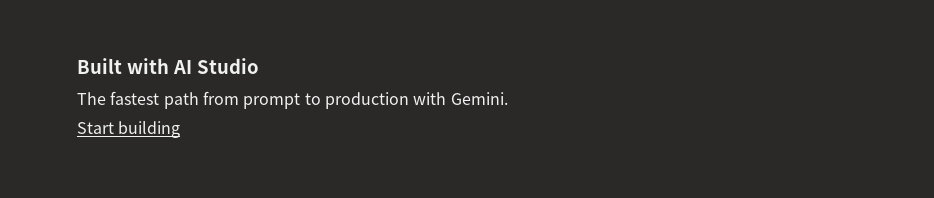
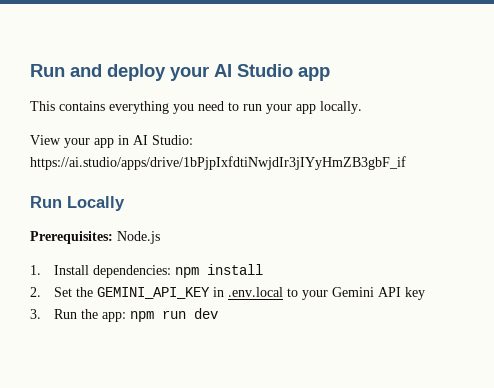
- Built with AI Studio
- The fastest path from prompt to production with Gemini.
- Start building
+ Run and deploy your AI Studio app
+ This contains everything you need to run your app locally.
+ View your app in AI Studio: https://ai.studio/apps/drive/1bPjpIxfdtiNwjdIr3jIYyHmZB3gbF_if
+ Run Locally
+ Prerequisites: Node.js
+ 1. Install dependencies: npm install
+ 2. Set the GEMINI_API_KEY in .env.local to your Gemini API key
+ 3. Run the app: npm run dev

